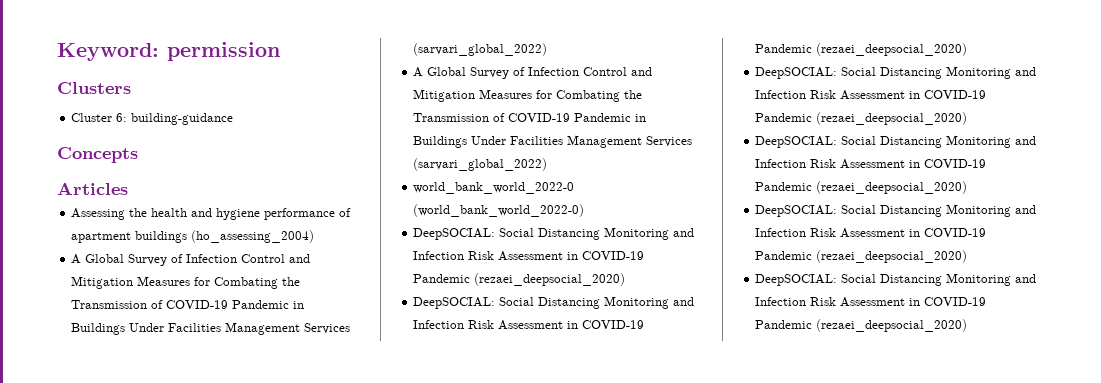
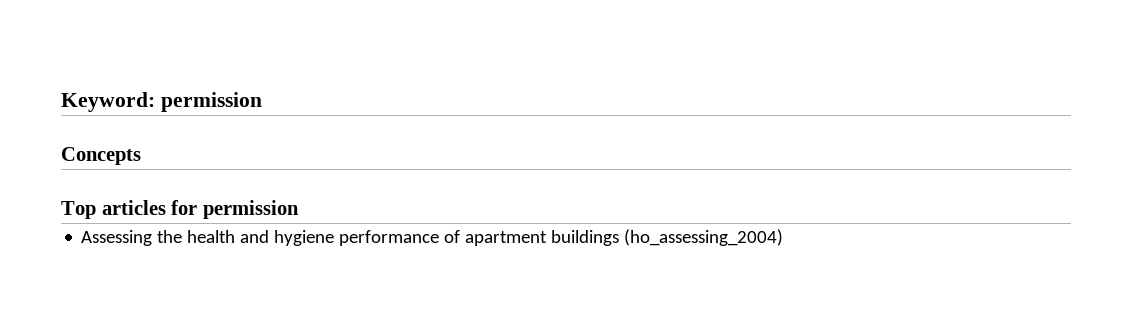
- Clusters
- Cluster 6: building-guidance
  Concepts
- Articles
+ Top articles for permission
  Assessing the health and hygiene performance of apartment buildings (ho_assessing_2004)
- A Global Survey of Infection Control and Mitigation Measures for Combating the Transmission of COVID-19 Pandemic in Buildings Under Facilities Management Services (sarvari_global_2022)
- A Global Survey of Infection Control and Mitigation Measures for Combating the Transmission of COVID-19 Pandemic in Buildings Under Facilities Management Services (sarvari_global_2022)
- world_bank_world_2022-0 (world_bank_world_2022-0)
- DeepSOCIAL: Social Distancing Monitoring and Infection Risk Assessment in COVID-19 Pandemic (rezaei_deepsocial_2020)
- DeepSOCIAL: Social Distancing Monitoring and Infection Risk Assessment in COVID-19 Pandemic (rezaei_deepsocial_2020)
- DeepSOCIAL: Social Distancing Monitoring and Infection Risk Assessment in COVID-19 Pandemic (rezaei_deepsocial_2020)
- DeepSOCIAL: Social Distancing Monitoring and Infection Risk Assessment in COVID-19 Pandemic (rezaei_deepsocial_2020)
- DeepSOCIAL: Social Distancing Monitoring and Infection Risk Assessment in COVID-19 Pandemic (rezaei_deepsocial_2020)
- DeepSOCIAL: Social Distancing Monitoring and Infection Risk Assessment in COVID-19 Pandemic (rezaei_deepsocial_2020)

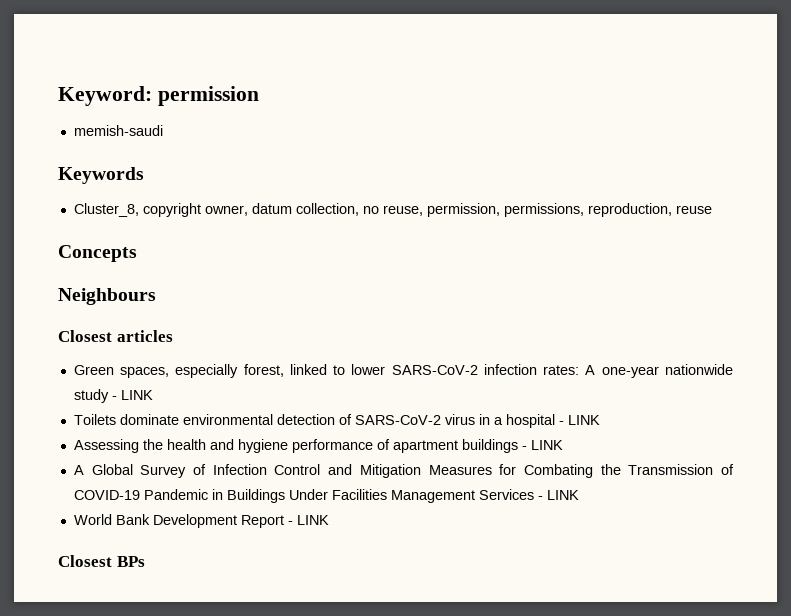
+ memish-saudi
+ Keywords
+ Cluster_8, copyright owner, datum collection, no reuse, permission, permissions, reproduction, reuse
- Top articles for permission
+ Neighbours
+ Closest articles
+ Green spaces, especially forest, linked to lower SARS-CoV-2 infection rates: A one-year nationwide study - LINK
+ Toilets dominate environmental detection of SARS-CoV-2 virus in a hospital - LINK
- Assessing the health and hygiene performance of apartment buildings (ho_assessing_2004)
+ Assessing the health and hygiene performance of apartment buildings - LINK
+ A Global Survey of Infection Control and Mitigation Measures for Combating the Transmission of COVID-19 Pandemic in Buildings Under Facilities Management Services - LINK
+ World Bank Development Report - LINK
+ Closest BPs

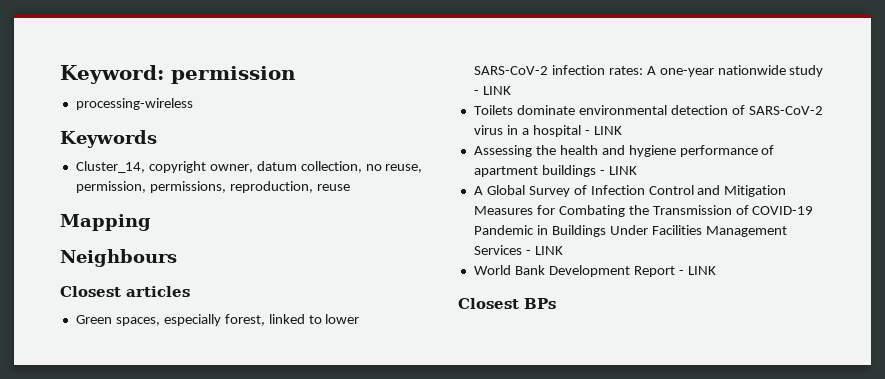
- memish-saudi
+ processing-wireless
- Cluster_8, copyright owner, datum collection, no reuse, permission, permissions, reproduction, reuse
+ Cluster_14, copyright owner, datum collection, no reuse, permission, permissions, reproduction, reuse
- Concepts
+ Mapping

